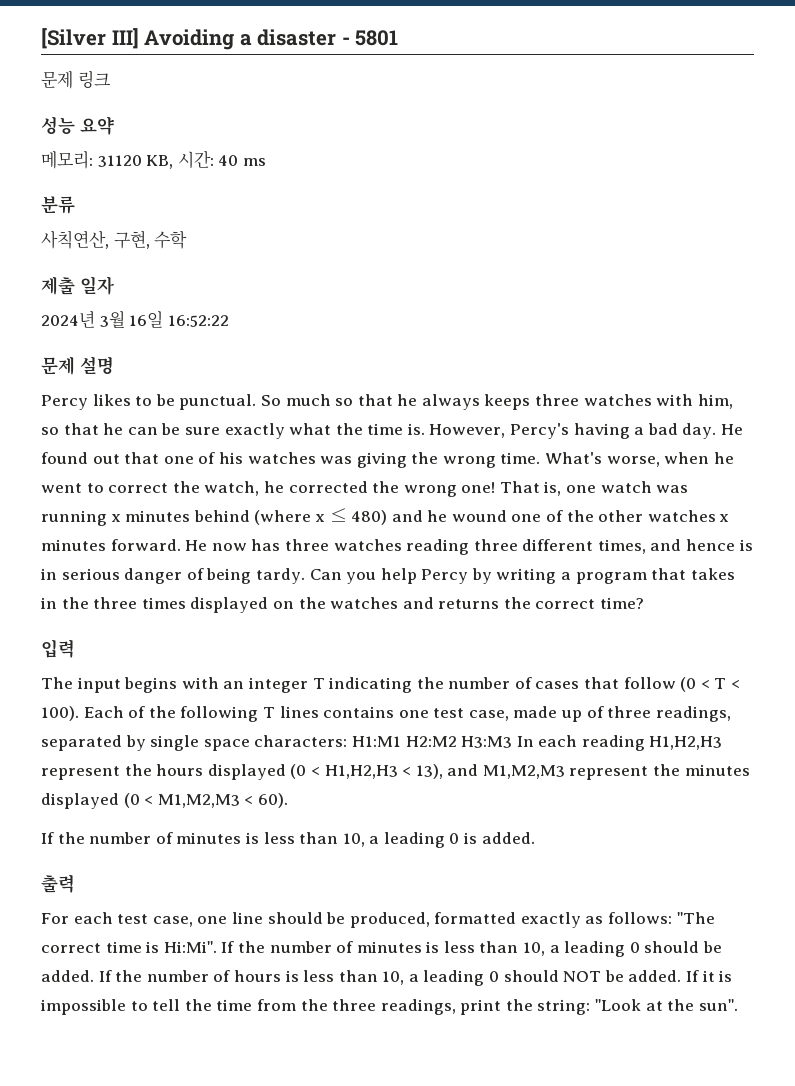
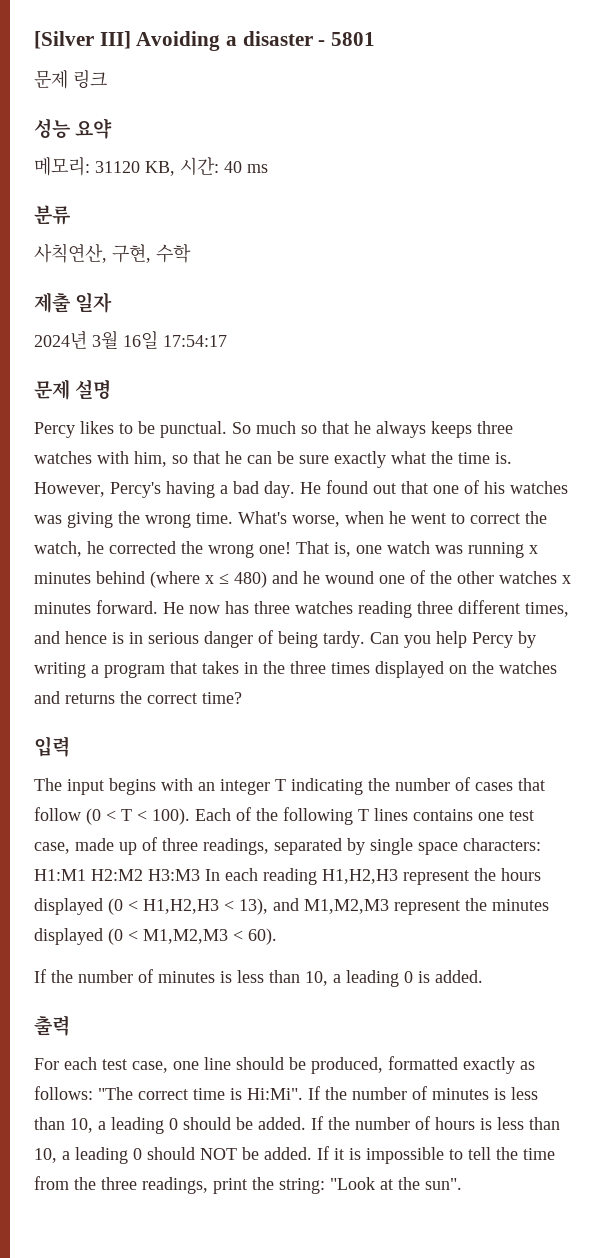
- 2024년 3월 16일 16:52:22
+ 2024년 3월 16일 17:54:17

